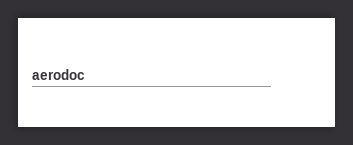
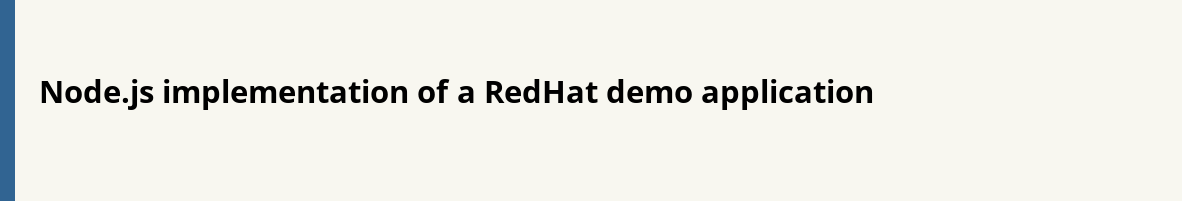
- aerodoc
+ Node.js implementation of a RedHat demo application

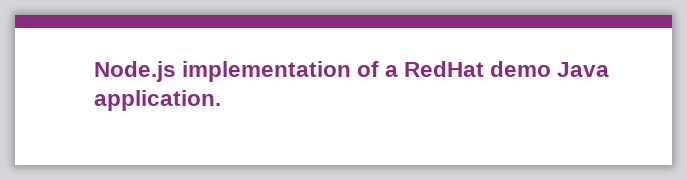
- Node.js implementation of a RedHat demo application
+ Node.js implementation of a RedHat demo Java application.

